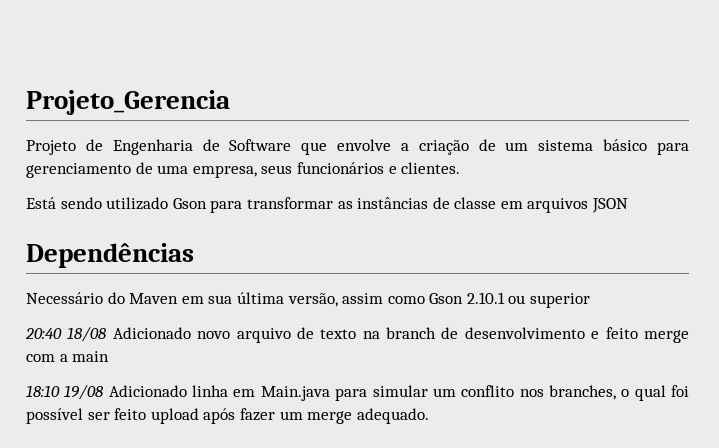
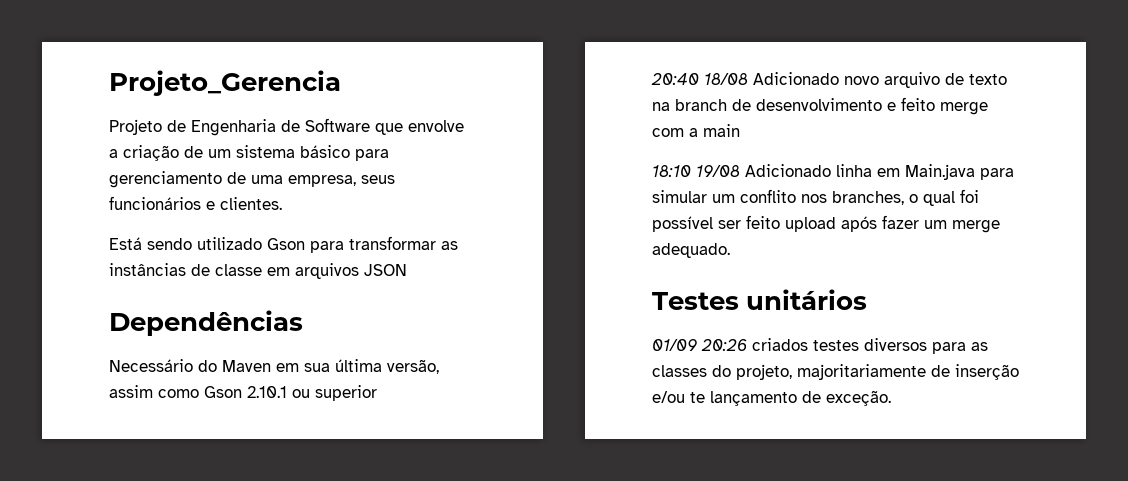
+ Testes unitários
+ 01/09 20:26 criados testes diversos para as classes do projeto, majoritariamente de inserção e/ou te lançamento de exceção.

